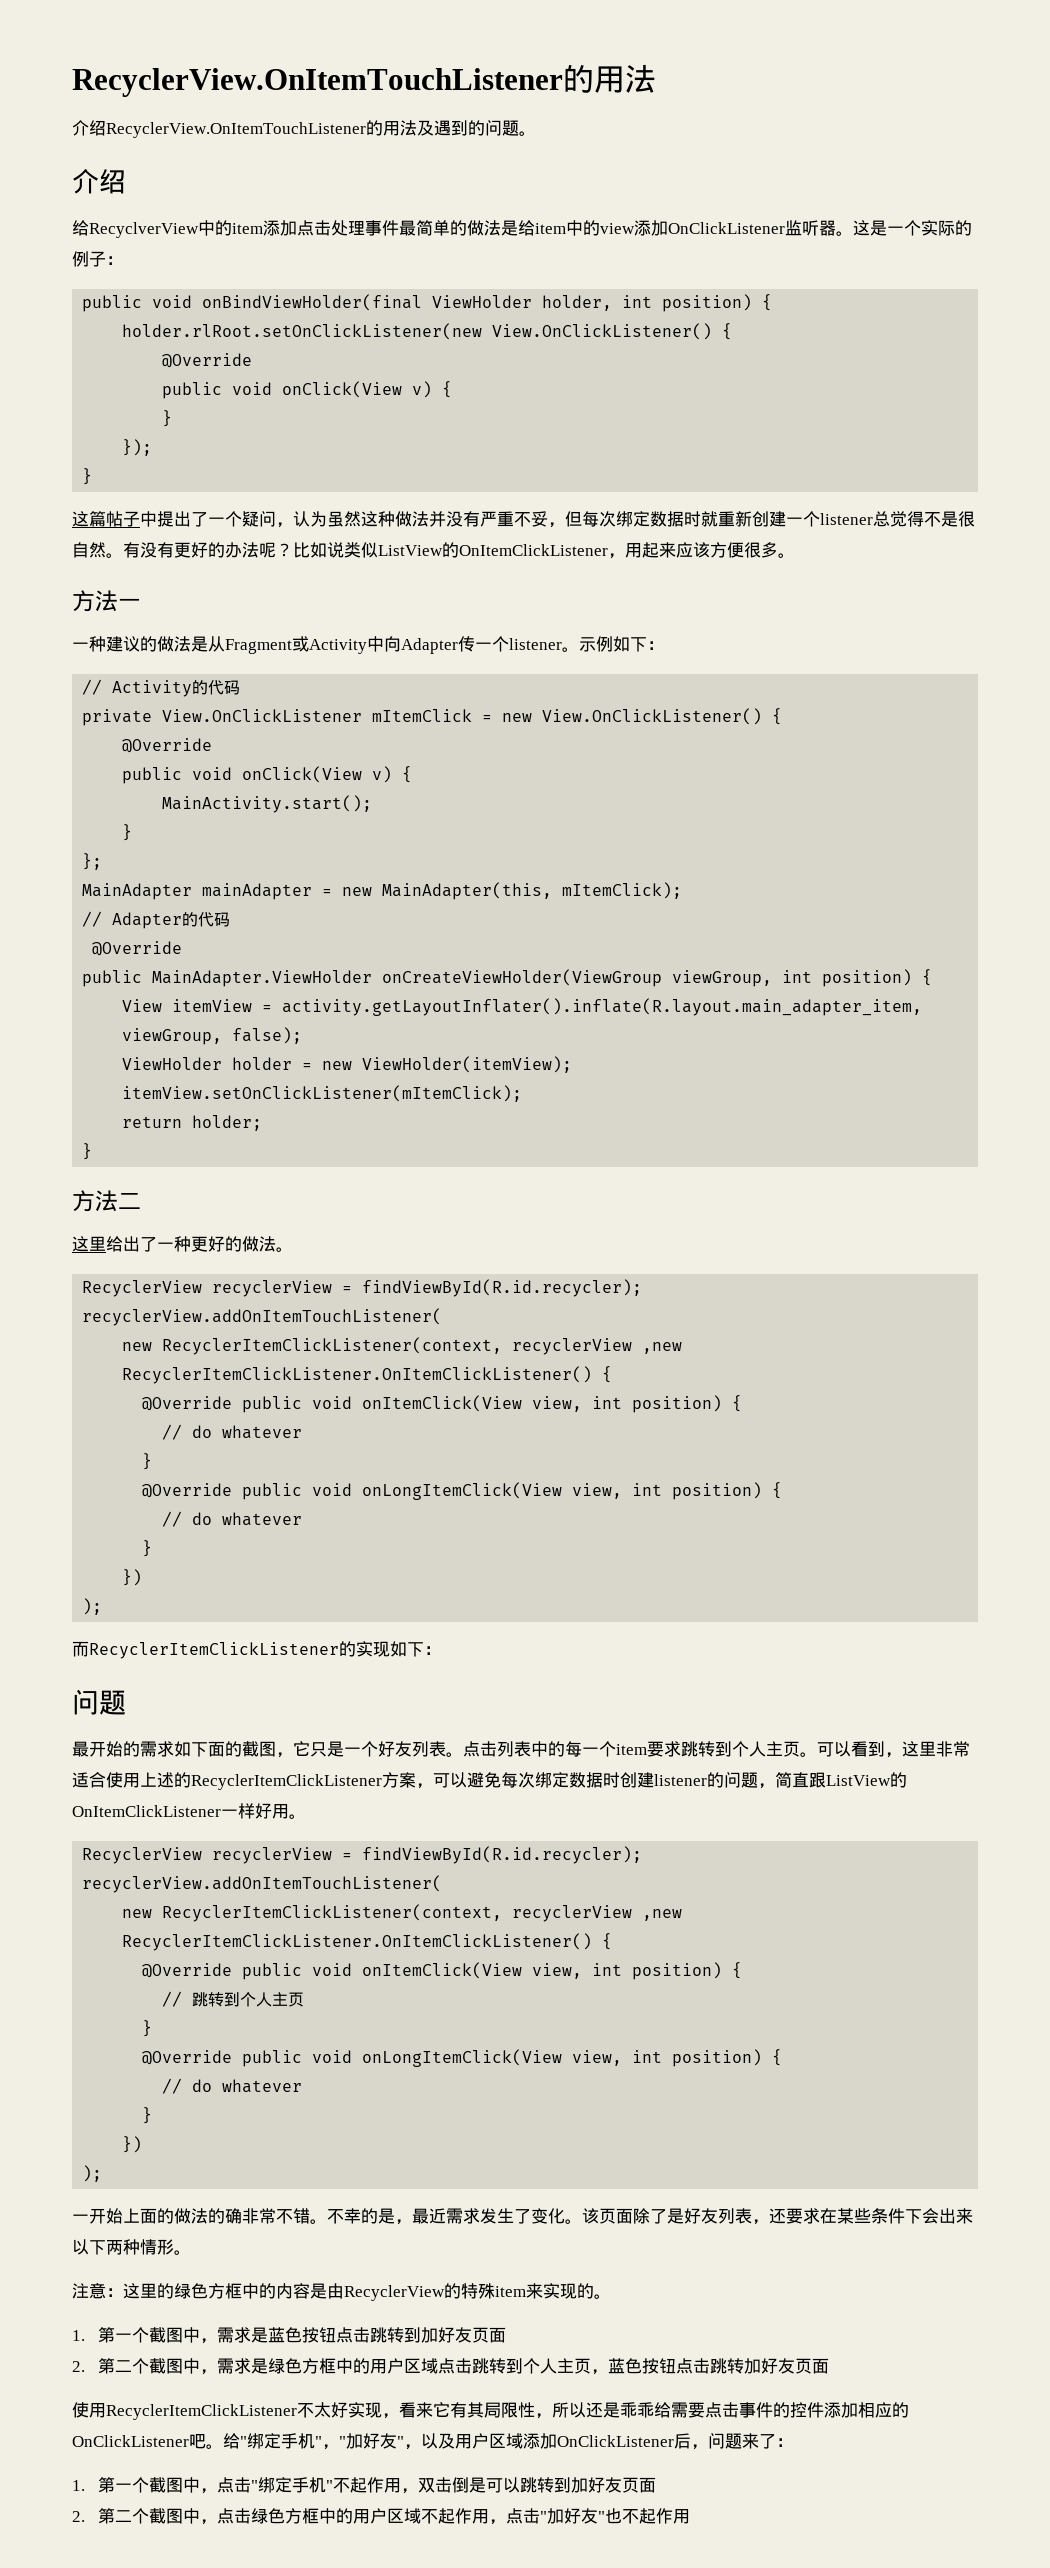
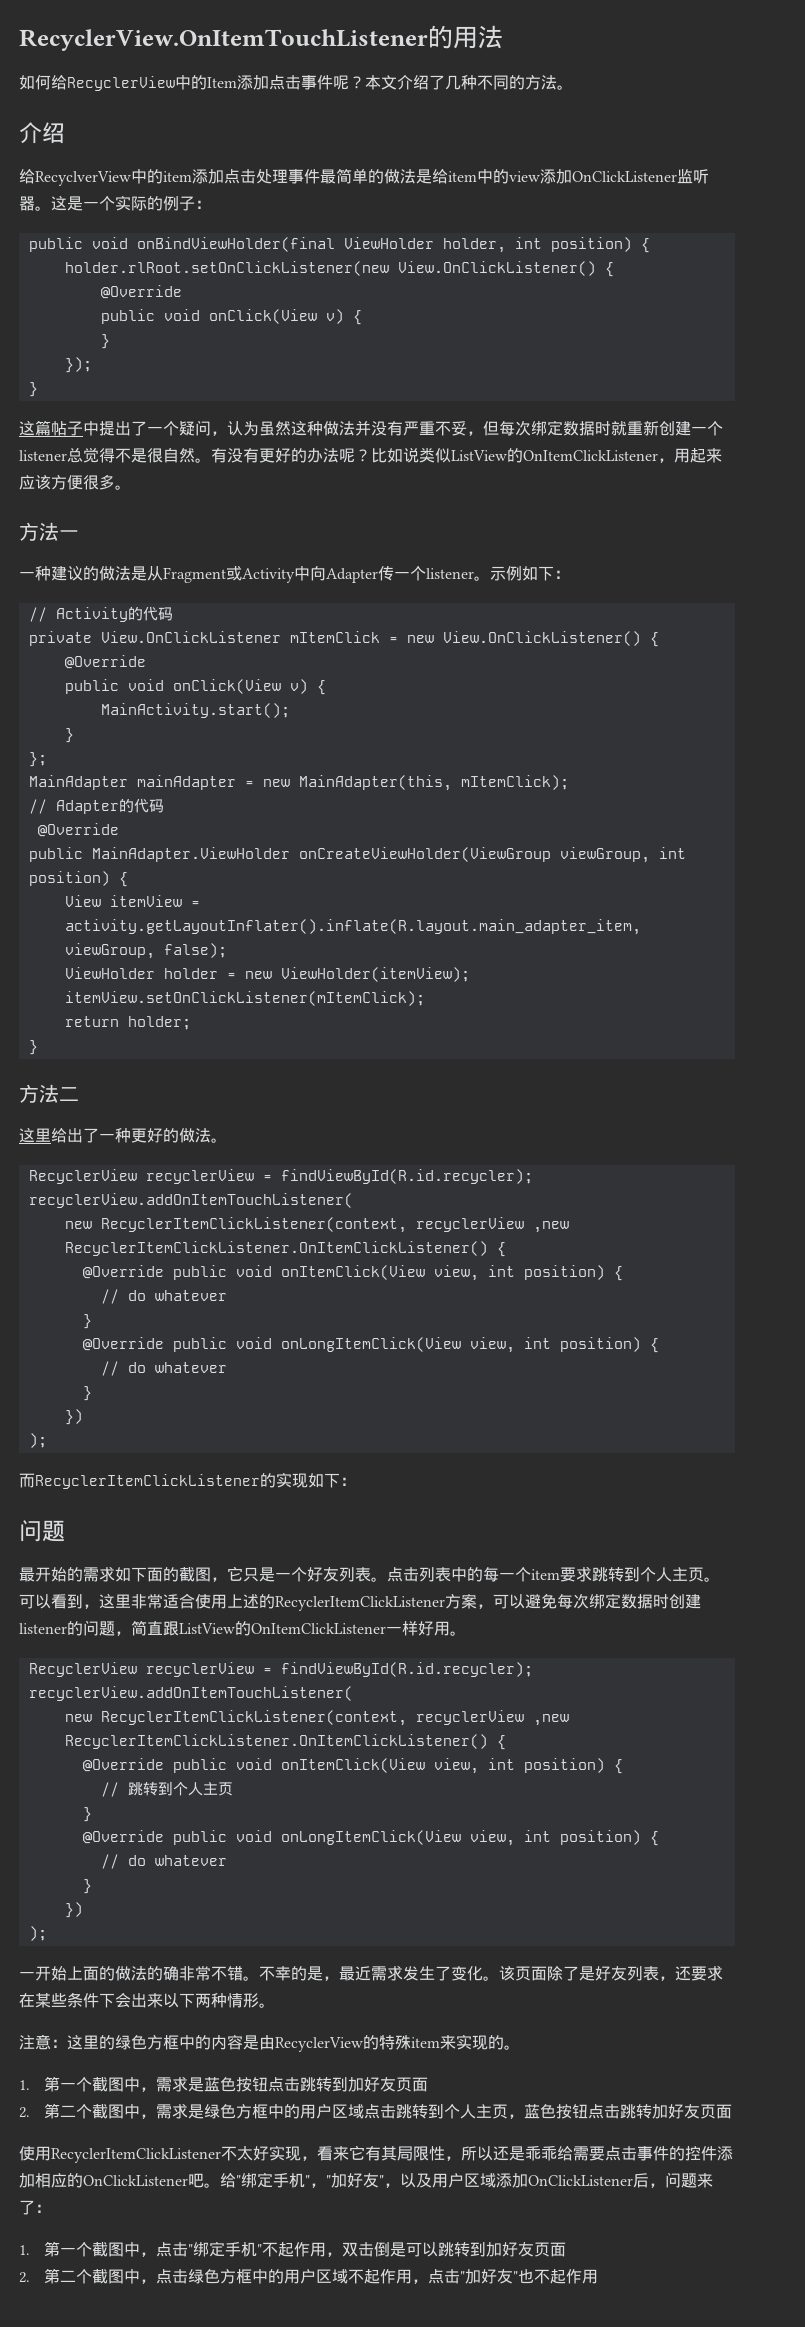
- 介绍RecyclerView.OnItemTouchListener的用法及遇到的问题。
+ 如何给RecyclerView中的Item添加点击事件呢？本文介绍了几种不同的方法。

